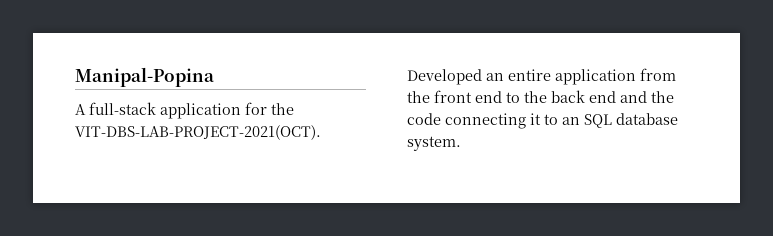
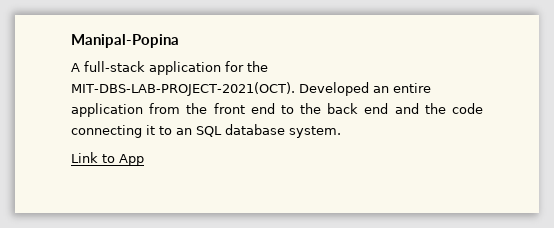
- A full-stack application for the VIT-DBS-LAB-PROJECT-2021(OCT).
+ A full-stack application for the MIT-DBS-LAB-PROJECT-2021(OCT).
+ Link to App

